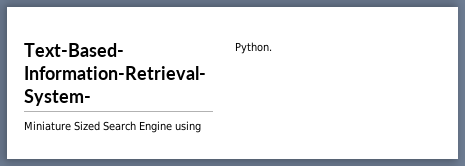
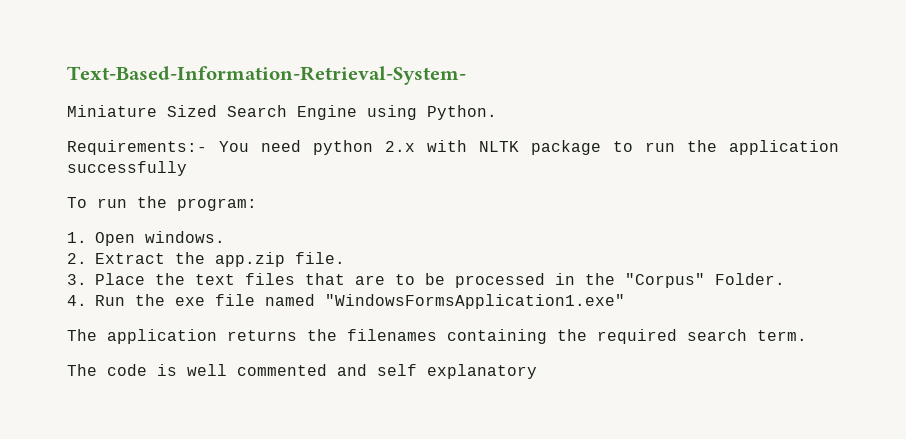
+ Requirements:- You need python 2.x with NLTK package to run the application successfully
+ To run the program:
+ 1. Open windows.
+ 2. Extract the app.zip file.
+ 3. Place the text files that are to be processed in the "Corpus" Folder.
+ 4. Run the exe file named "WindowsFormsApplication1.exe"
+ The application returns the filenames containing the required search term.
+ The code is well commented and self explanatory

